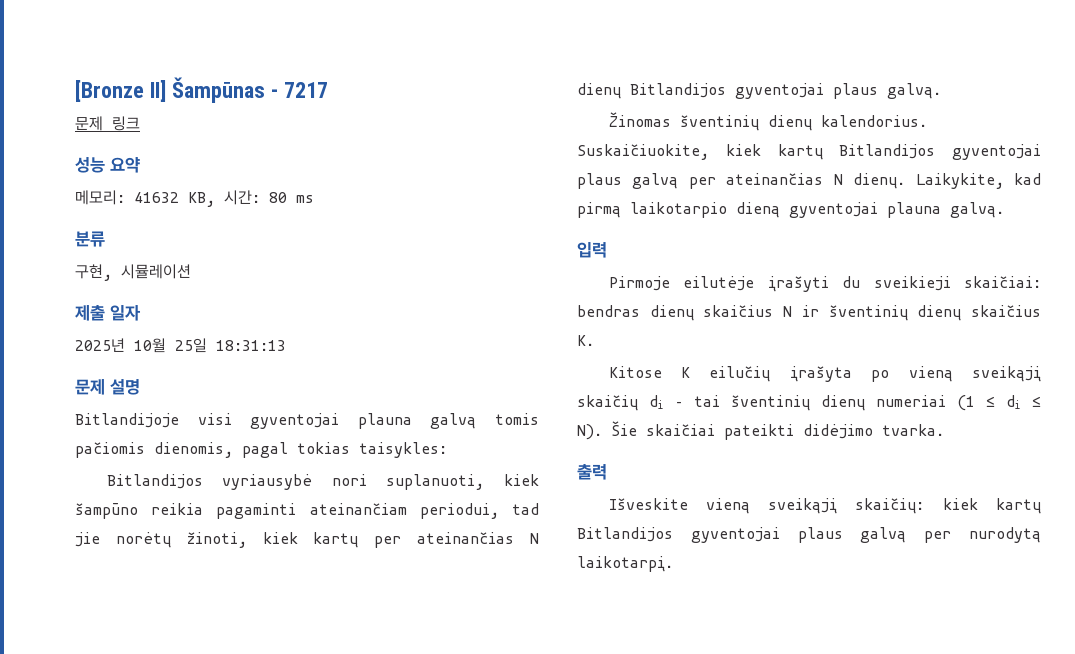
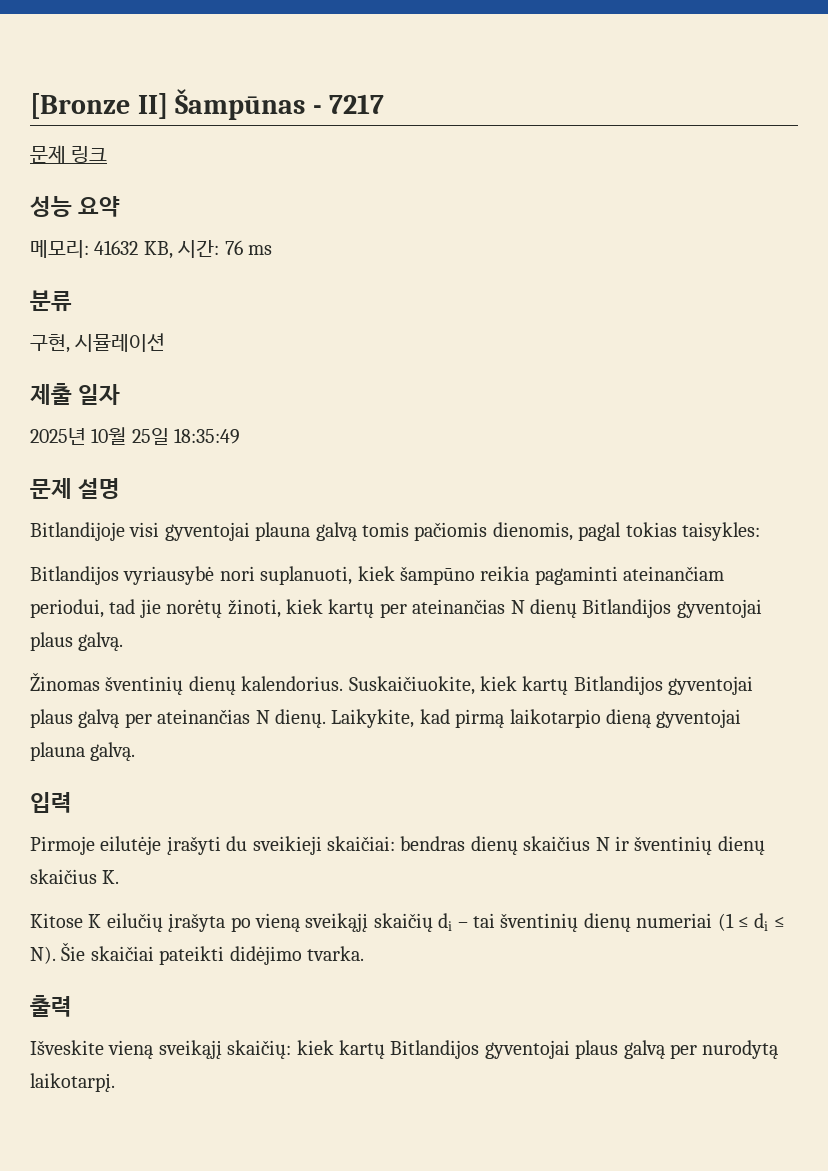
- 메모리: 41632 KB, 시간: 80 ms
+ 메모리: 41632 KB, 시간: 76 ms
- 2025년 10월 25일 18:31:13
+ 2025년 10월 25일 18:35:49

